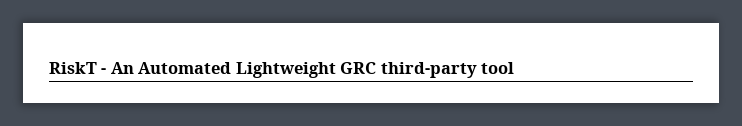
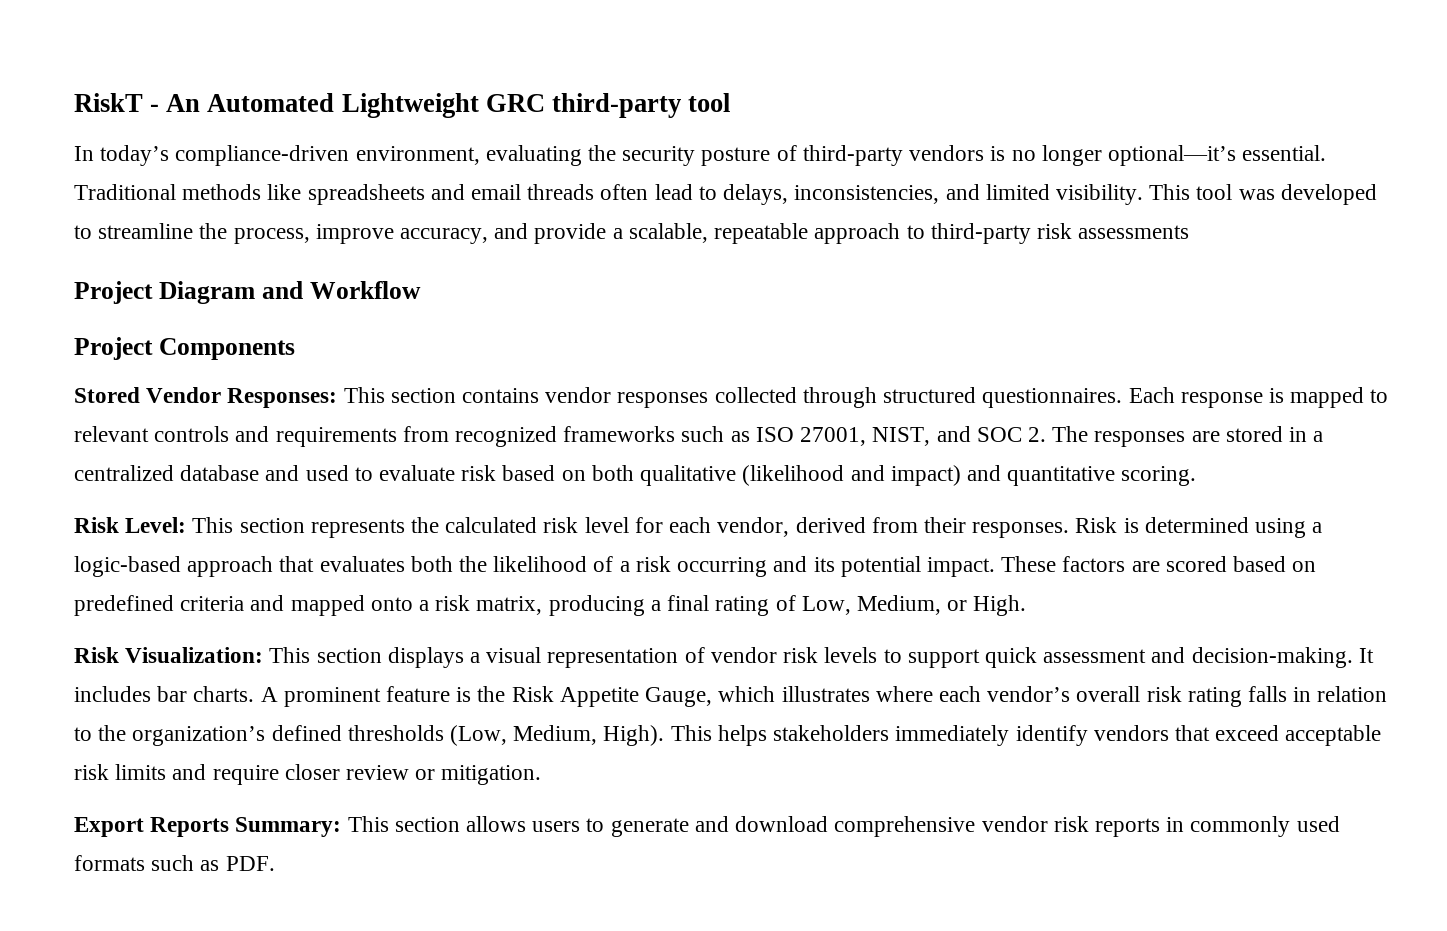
+ In today’s compliance-driven environment, evaluating the security posture of third-party vendors is no longer optional—it’s essential. Traditional methods like spreadsheets and email threads often lead to delays, inconsistencies, and limited visibility. This tool was developed to streamline the process, improve accuracy, and provide a scalable, repeatable approach to third-party risk assessments
+ Project Diagram and Workflow
+ Project Components
+ Stored Vendor Responses: This section contains vendor responses collected through structured questionnaires. Each response is mapped to relevant controls and requirements from recognized frameworks such as ISO 27001, NIST, and SOC 2. The responses are stored in a centralized database and used to evaluate risk based on both qualitative (likelihood and impact) and quantitative scoring.
+ Risk Level: This section represents the calculated risk level for each vendor, derived from their responses. Risk is determined using a logic-based approach that evaluates both the likelihood of a risk occurring and its potential impact. These factors are scored based on predefined criteria and mapped onto a risk matrix, producing a final rating of Low, Medium, or High.
+ Risk Visualization: This section displays a visual representation of vendor risk levels to support quick assessment and decision-making. It includes bar charts. A prominent feature is the Risk Appetite Gauge, which illustrates where each vendor’s overall risk rating falls in relation to the organization’s defined thresholds (Low, Medium, High). This helps stakeholders immediately identify vendors that exceed acceptable risk limits and require closer review or mitigation.
+ Export Reports Summary: This section allows users to generate and download comprehensive vendor risk reports in commonly used formats such as PDF.

